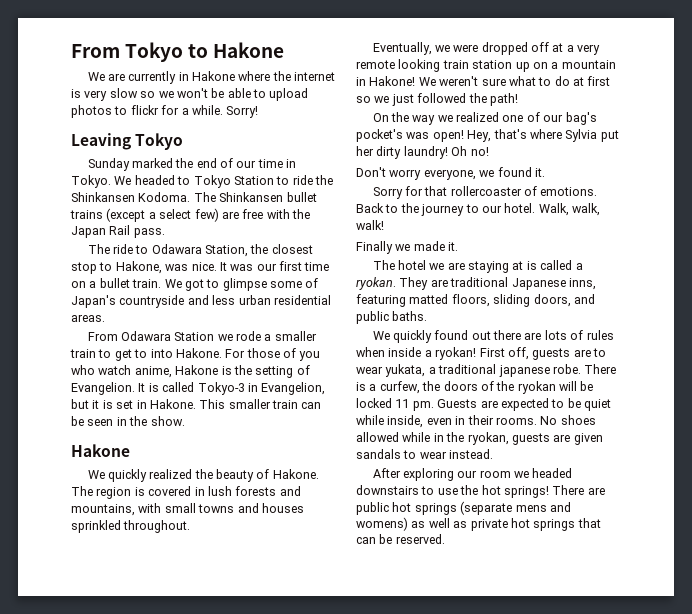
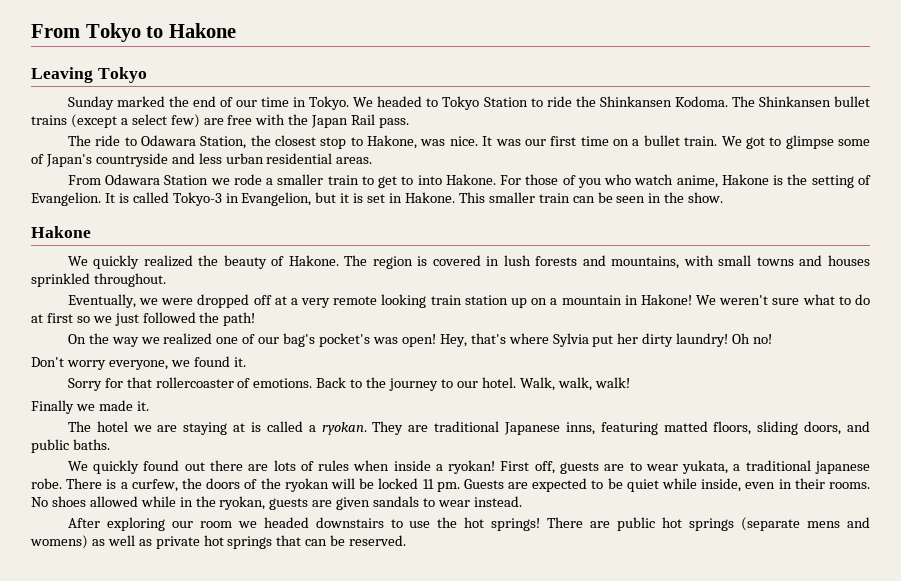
- We are currently in Hakone where the internet is very slow so we won't be able to upload photos to flickr for a while. Sorry!

